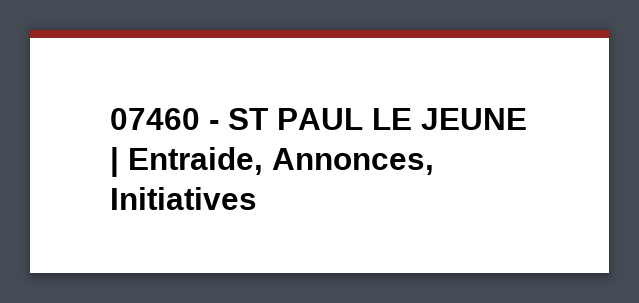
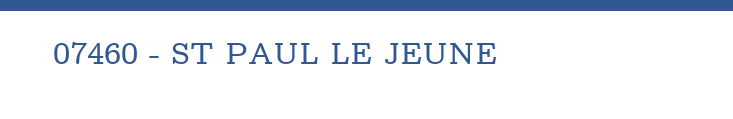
- 07460 - ST PAUL LE JEUNE | Entraide, Annonces, Initiatives
+ 07460 - ST PAUL LE JEUNE

